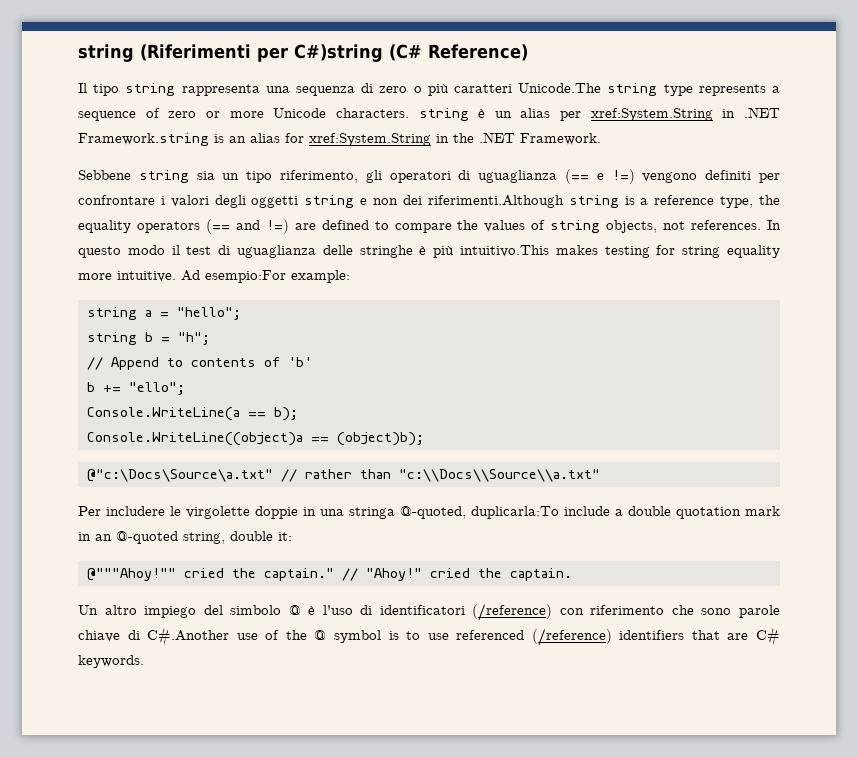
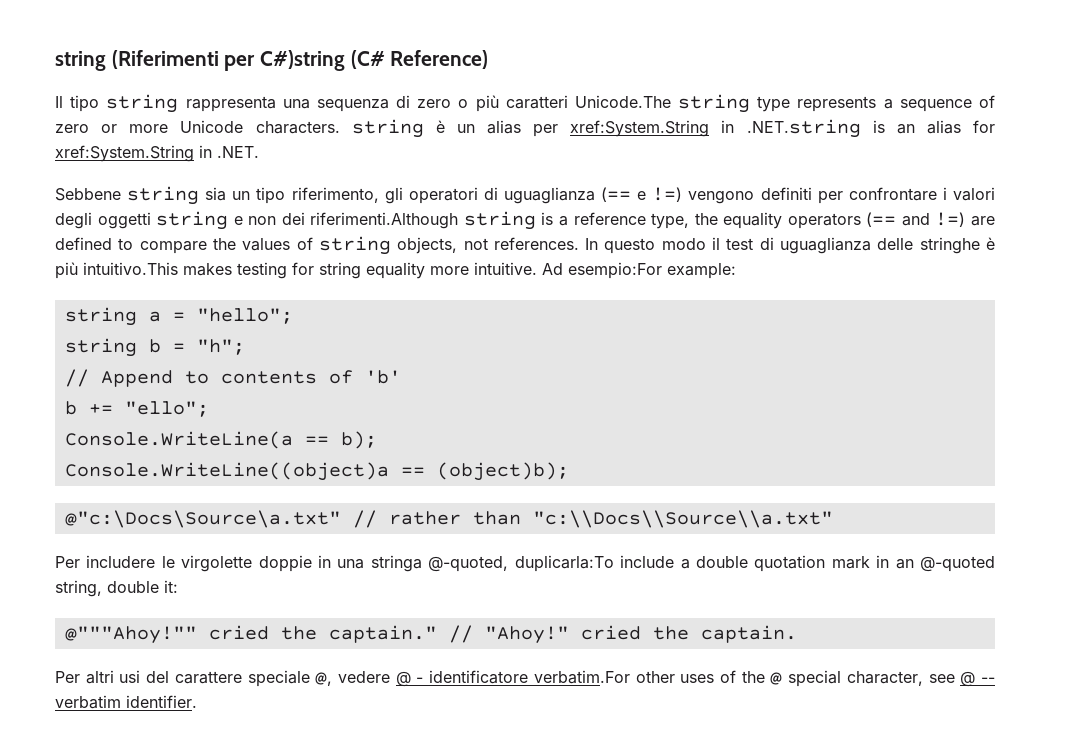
- Il tipo string rappresenta una sequenza di zero o più caratteri Unicode.The string type represents a sequence of zero or more Unicode characters. string è un alias per xref:System.String in .NET Framework.string is an alias for xref:System.String in the .NET Framework.
+ Il tipo string rappresenta una sequenza di zero o più caratteri Unicode.The string type represents a sequence of zero or more Unicode characters. string è un alias per xref:System.String in .NET.string is an alias for xref:System.String in .NET.
- Un altro impiego del simbolo @ è l'uso di identificatori (/reference) con riferimento che sono parole chiave di C#.Another use of the @ symbol is to use referenced (/reference) identifiers that are C# keywords.
+ Per altri usi del carattere speciale @, vedere @ - identificatore verbatim.For other uses of the @ special character, see @ -- verbatim identifier.

